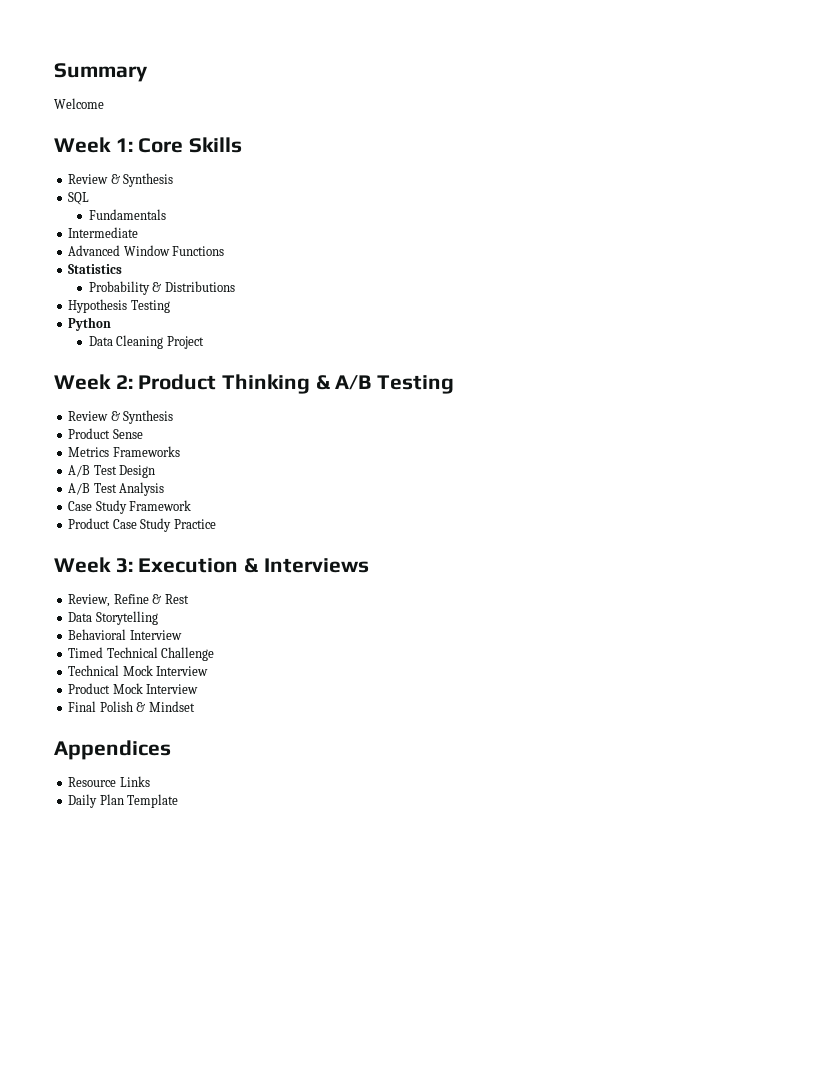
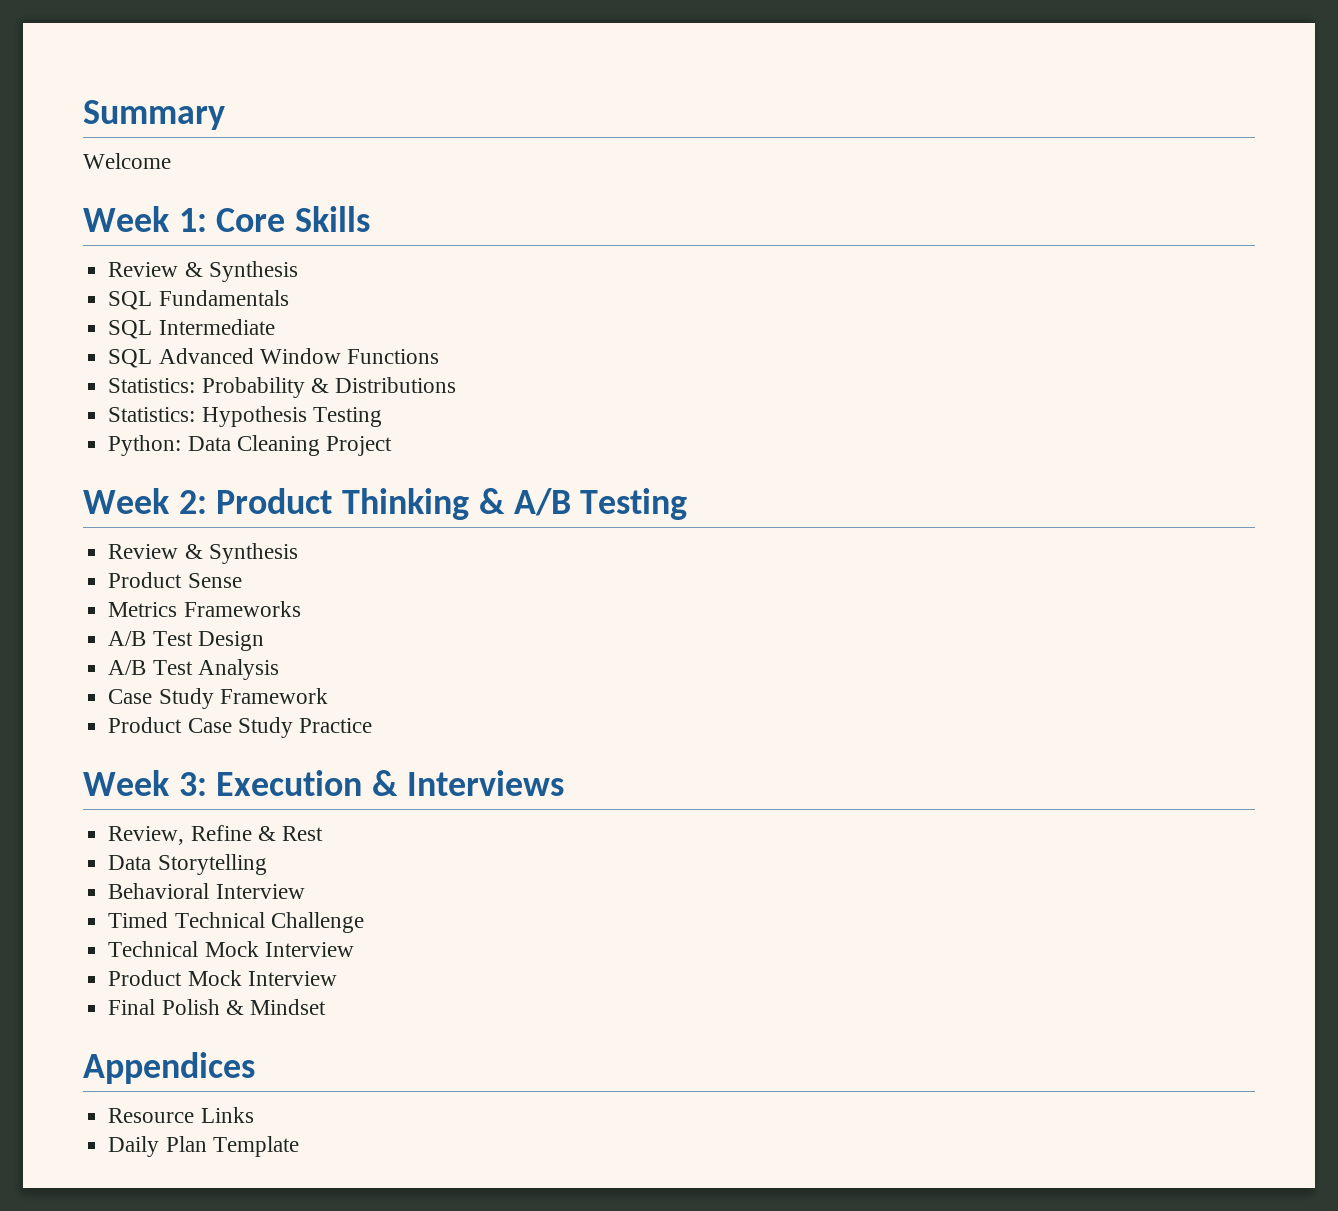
- SQL
- Fundamentals
+ SQL Fundamentals
- Intermediate
+ SQL Intermediate
- Advanced Window Functions
+ SQL Advanced Window Functions
- Statistics
- Probability & Distributions
+ Statistics: Probability & Distributions
- Hypothesis Testing
+ Statistics: Hypothesis Testing
- Python
- Data Cleaning Project
+ Python: Data Cleaning Project

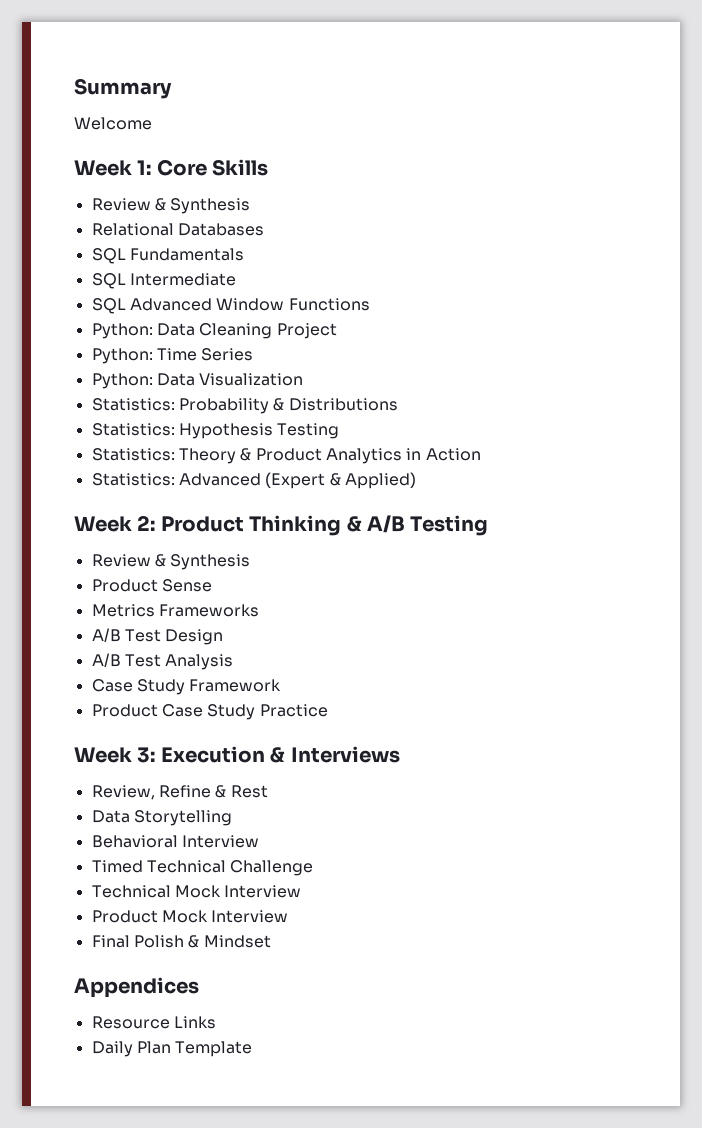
+ Relational Databases
+ Python: Data Cleaning Project
+ Python: Time Series
+ Python: Data Visualization
- Python: Data Cleaning Project
+ Statistics: Theory & Product Analytics in Action
+ Statistics: Advanced (Expert & Applied)

